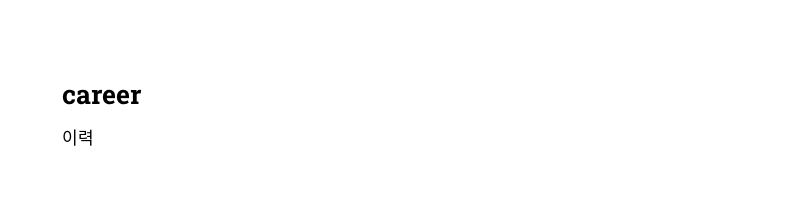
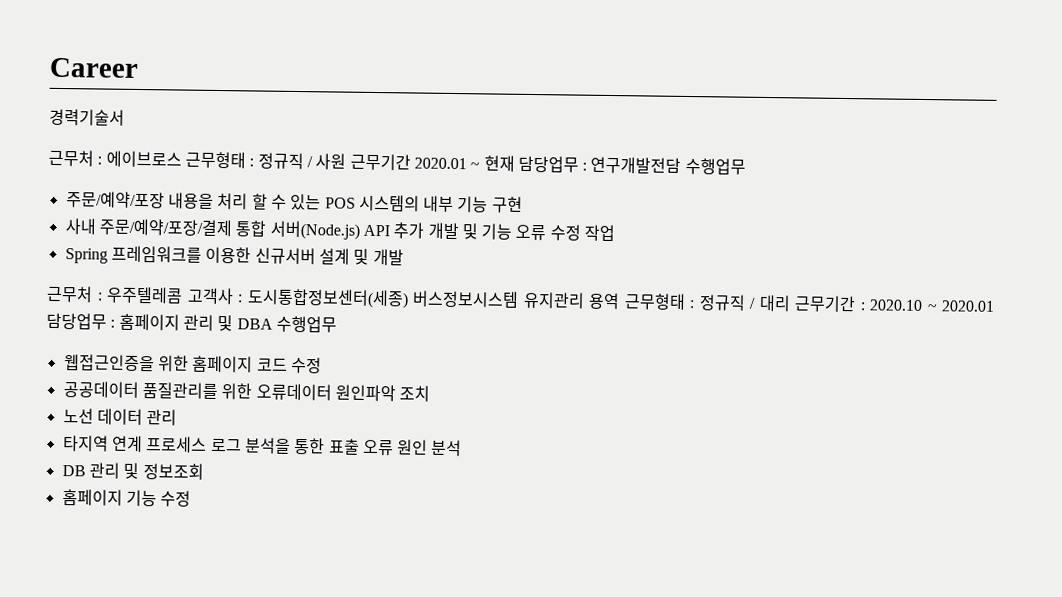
- career
- 이력
+ Career
+ 경력기술서
+ 근무처 : 에이브로스 근무형태 : 정규직 / 사원 근무기간 2020.01 ~ 현재 담당업무 : 연구개발전담 수행업무
+ 주문/예약/포장 내용을 처리 할 수 있는 POS 시스템의 내부 기능 구현
+ 사내 주문/예약/포장/결제 통합 서버(Node.js) API 추가 개발 및 기능 오류 수정 작업
+ Spring 프레임워크를 이용한 신규서버 설계 및 개발
+ 근무처 : 우주텔레콤 고객사 : 도시통합정보센터(세종) 버스정보시스템 유지관리 용역 근무형태 : 정규직 / 대리 근무기간 : 2020.10 ~ 2020.01 담당업무 : 홈페이지 관리 및 DBA 수행업무
+ 웹접근인증을 위한 홈페이지 코드 수정
+ 공공데이터 품질관리를 위한 오류데이터 원인파악 조치
+ 노선 데이터 관리
+ 타지역 연계 프로세스 로그 분석을 통한 표출 오류 원인 분석
+ DB 관리 및 정보조회
+ 홈페이지 기능 수정

